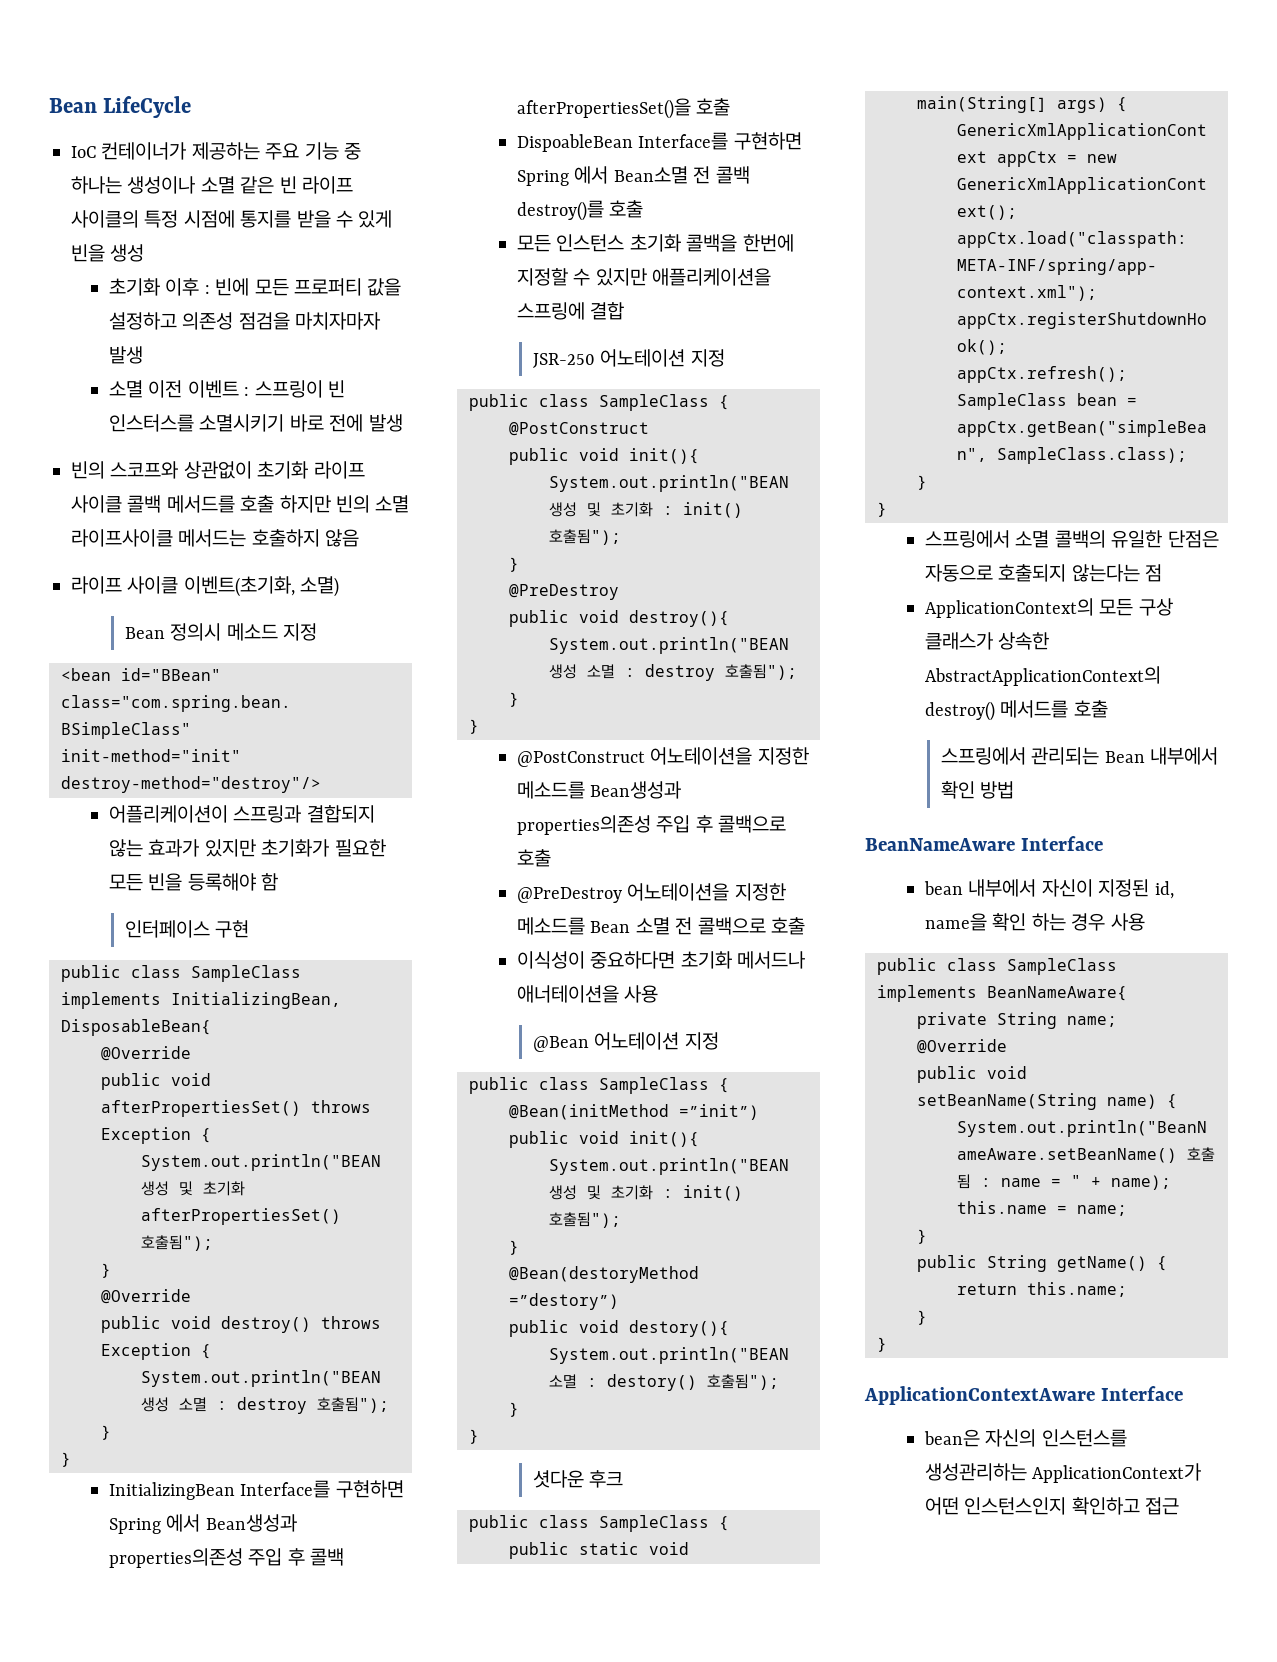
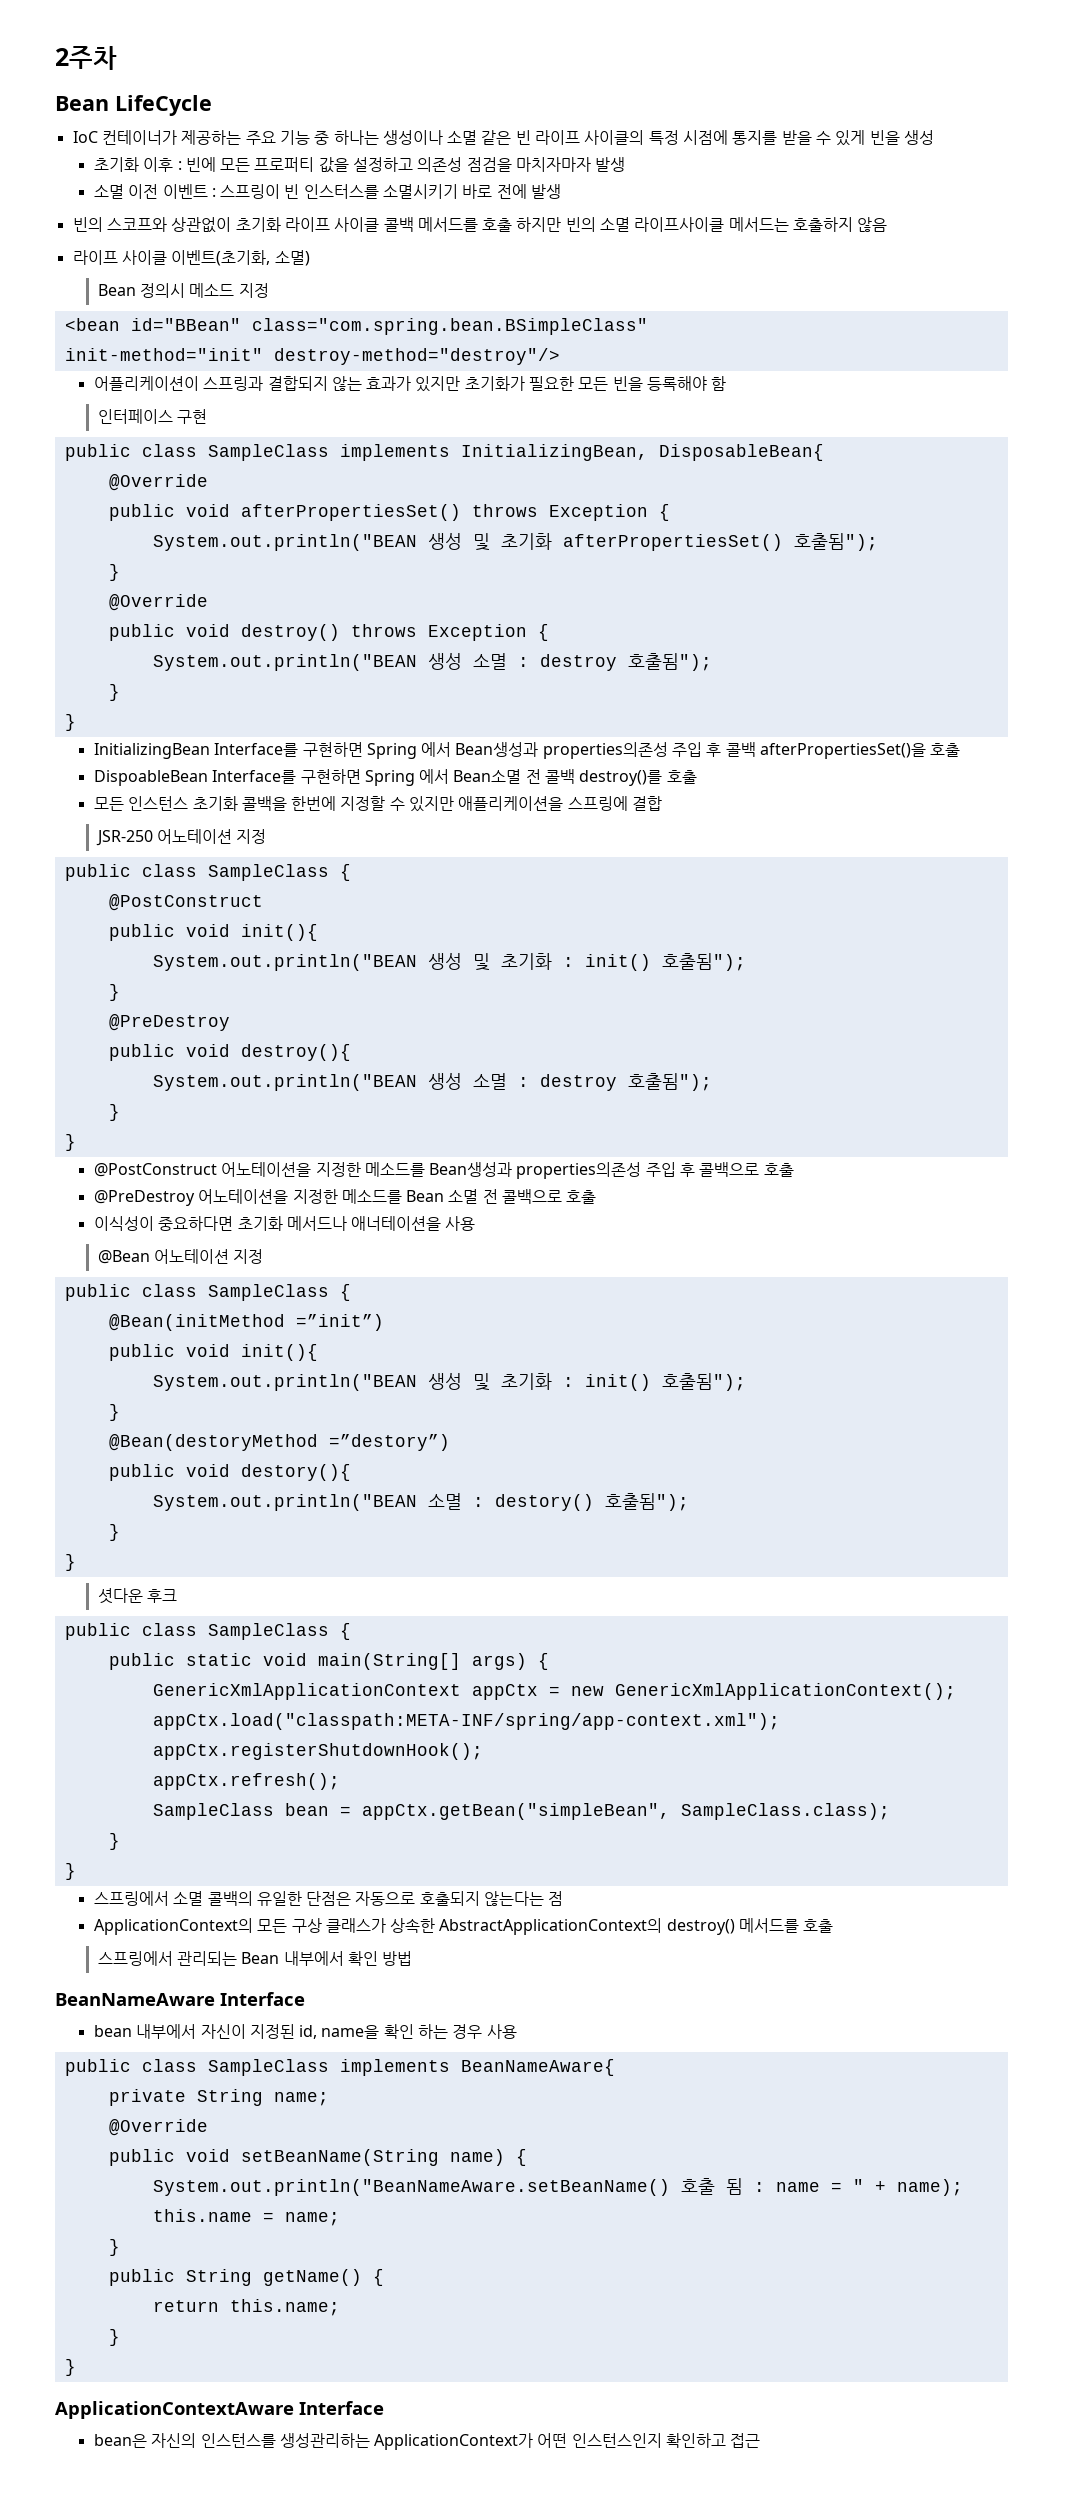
+ 2주차

